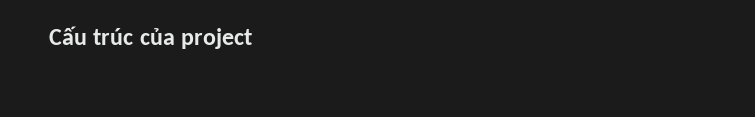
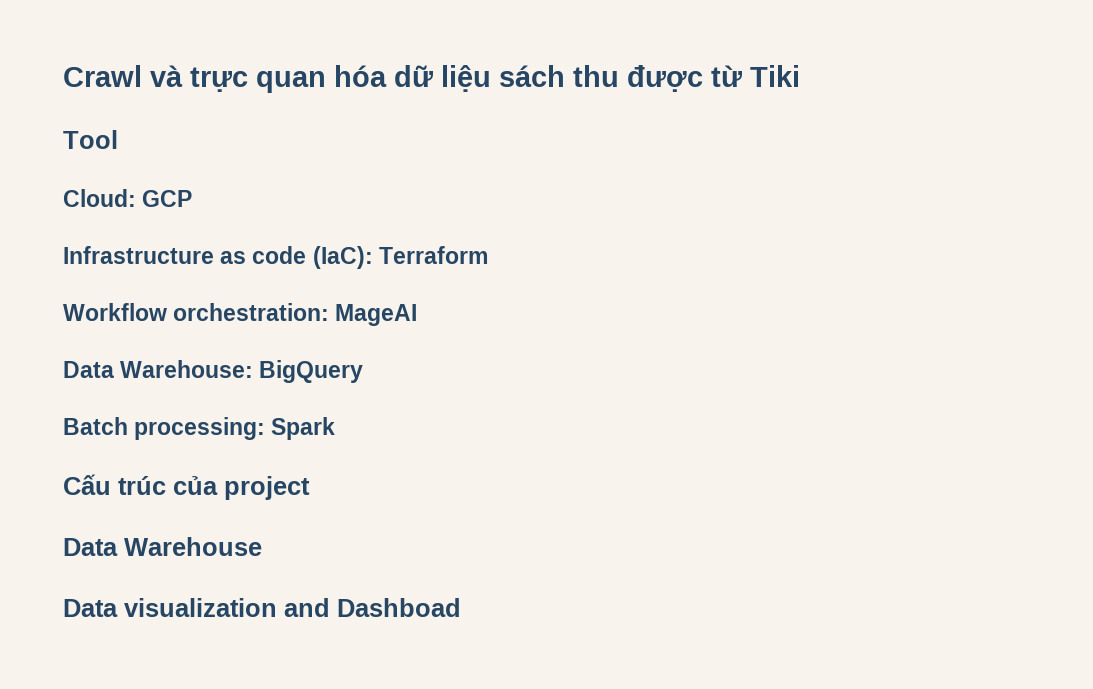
+ Crawl và trực quan hóa dữ liệu sách thu được từ Tiki
+ Tool
+ Cloud: GCP
+ Infrastructure as code (IaC): Terraform
+ Workflow orchestration: MageAI
+ Data Warehouse: BigQuery
+ Batch processing: Spark
  Cấu trúc của project
+ Data Warehouse
+ Data visualization and Dashboad

